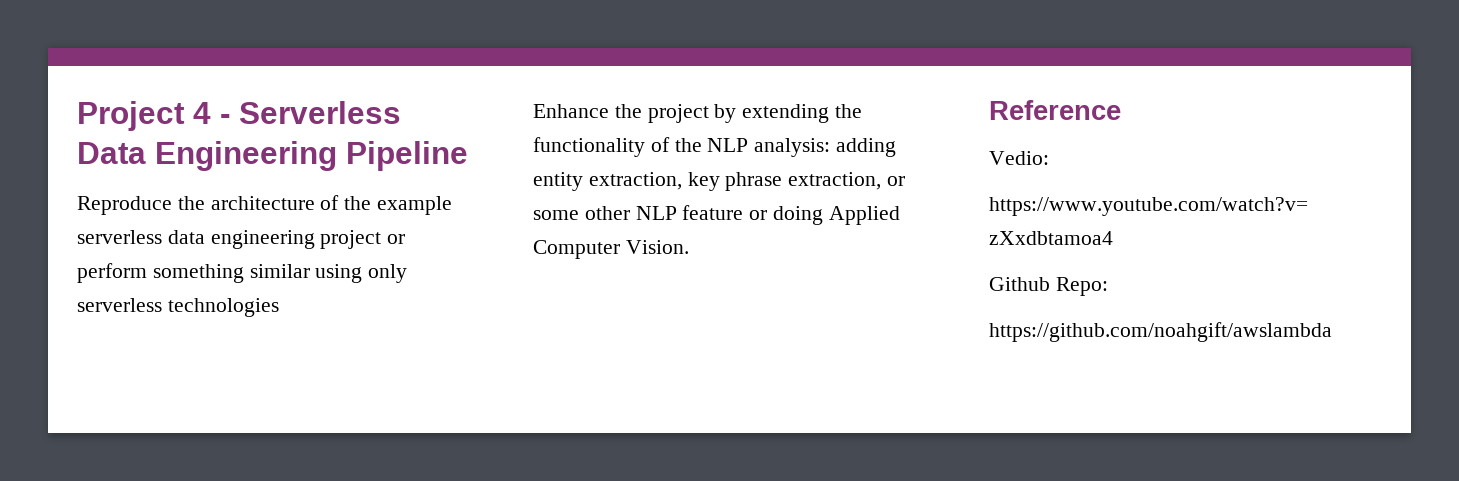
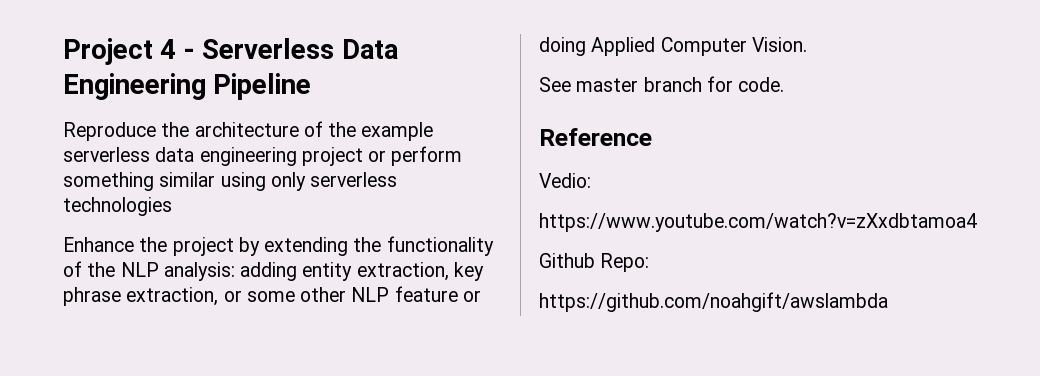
+ See master branch for code.

